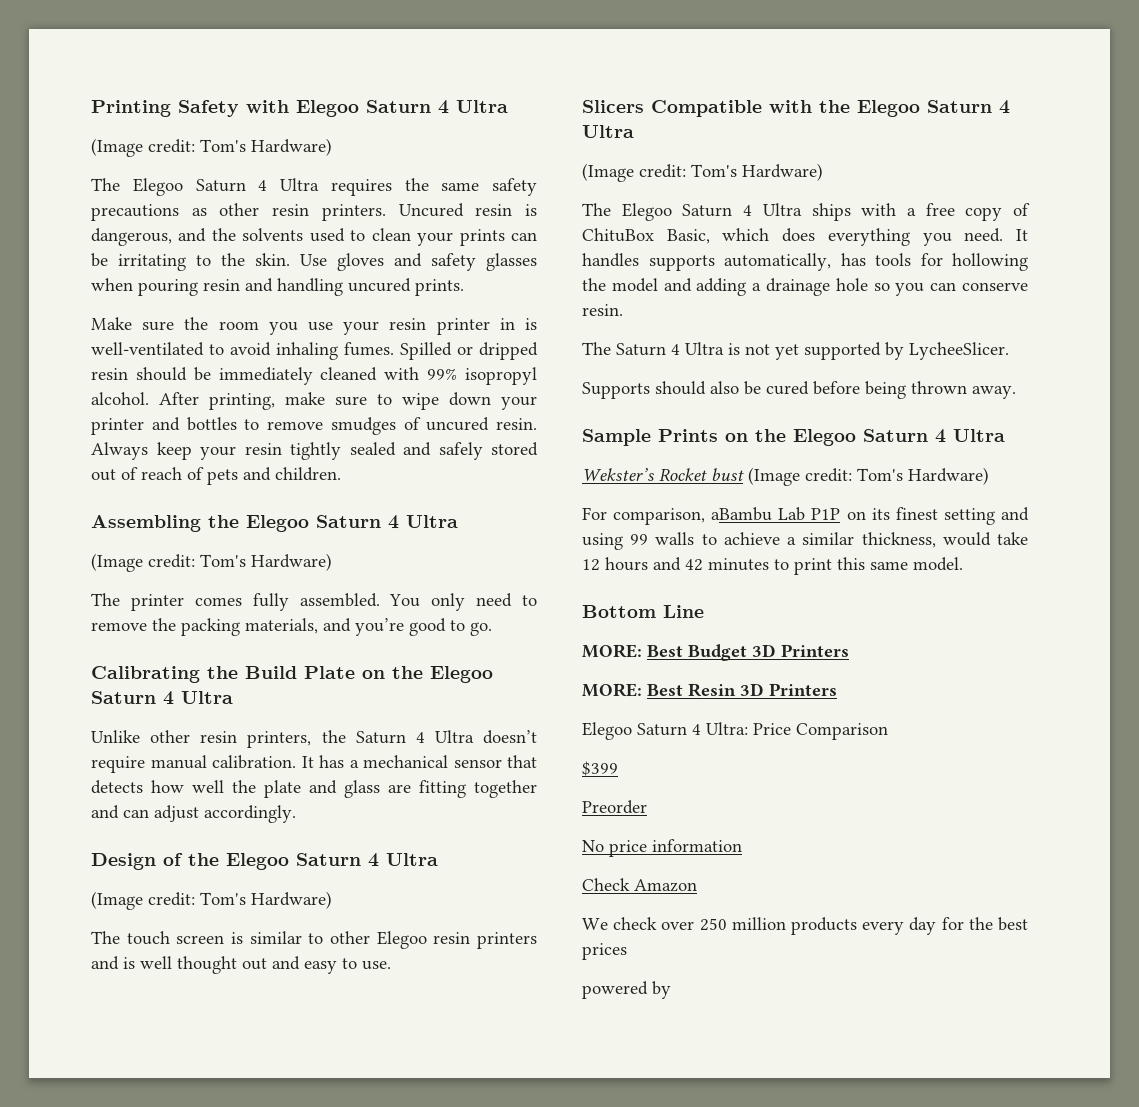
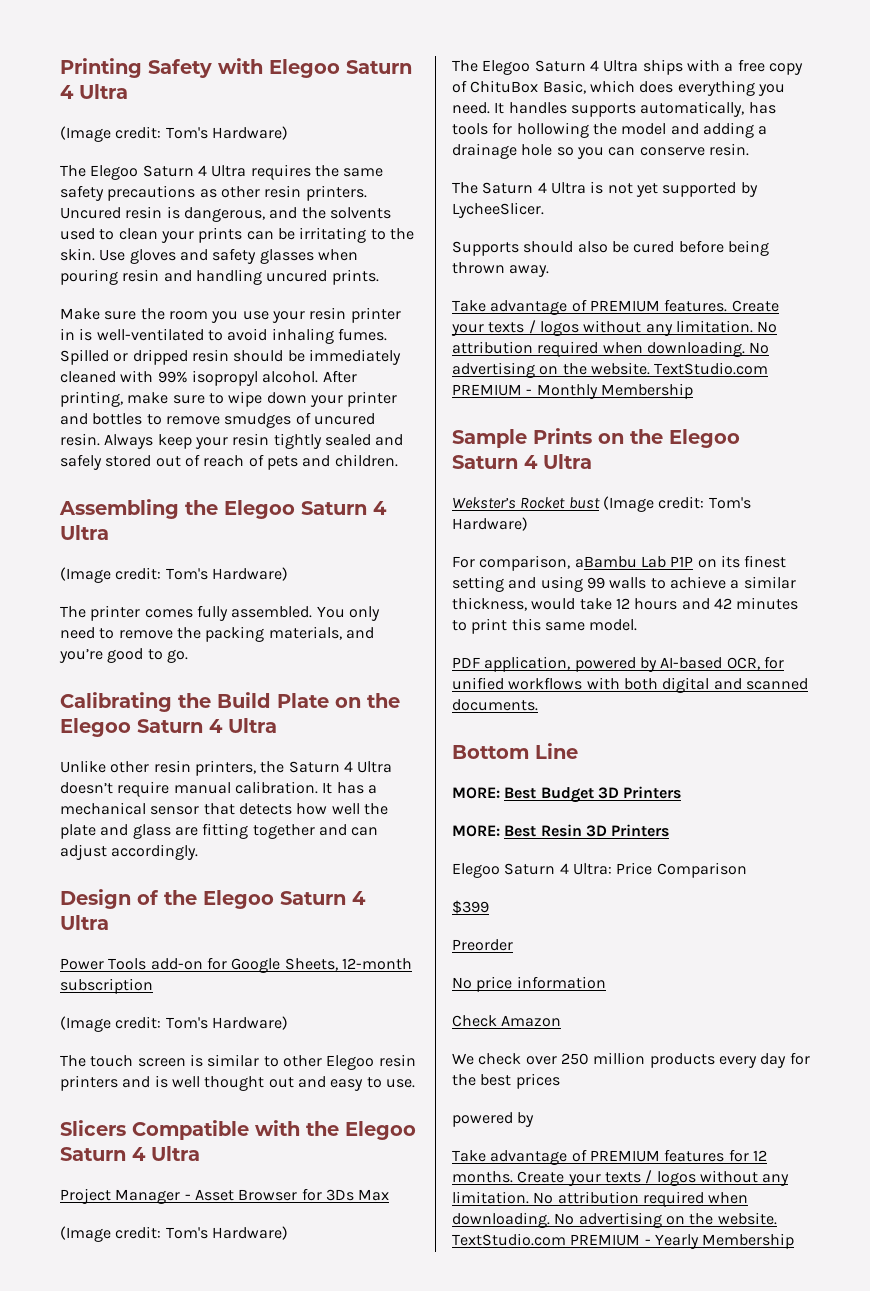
+ Power Tools add-on for Google Sheets, 12-month subscription
+ Project Manager - Asset Browser for 3Ds Max
+ Take advantage of PREMIUM features. Create your texts / logos without any limitation. No attribution required when downloading. No advertising on the website. TextStudio.com PREMIUM - Monthly Membership
+ PDF application, powered by AI-based OCR, for unified workflows with both digital and scanned documents.
+ Take advantage of PREMIUM features for 12 months. Create your texts / logos without any limitation. No attribution required when downloading. No advertising on the website. TextStudio.com PREMIUM - Yearly Membership

